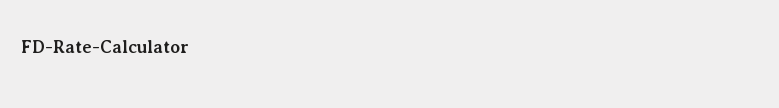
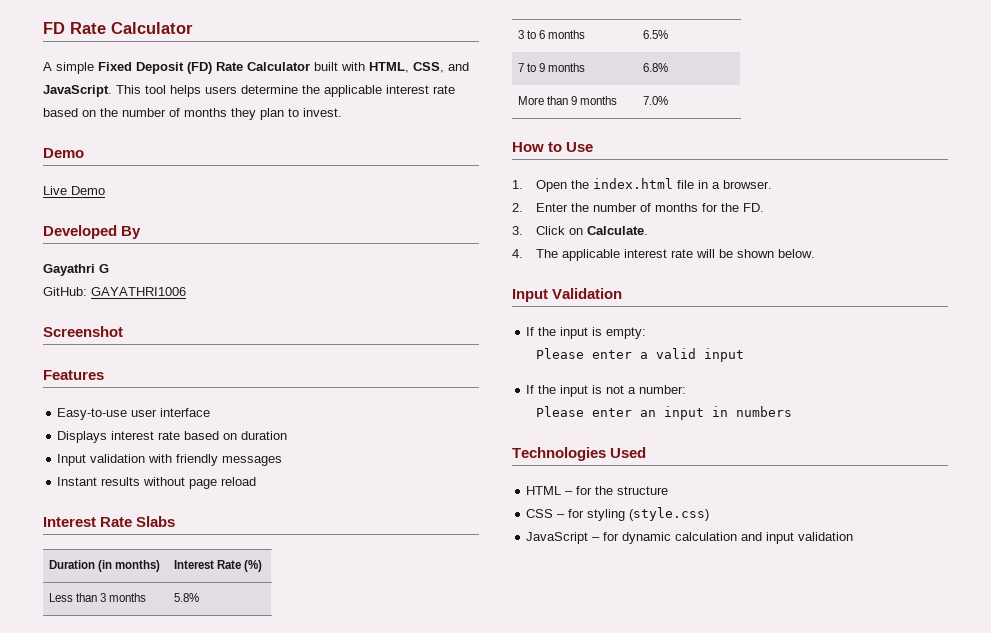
- FD-Rate-Calculator
+ FD Rate Calculator
+ A simple Fixed Deposit (FD) Rate Calculator built with HTML, CSS, and JavaScript. This tool helps users determine the applicable interest rate based on the number of months they plan to invest.
+ Demo
+ Live Demo
+ Developed By
+ Gayathri G
+ GitHub: GAYATHRI1006
+ Screenshot
+ Features
+ Easy-to-use user interface
+ Displays interest rate based on duration
+ Input validation with friendly messages
+ Instant results without page reload
+ Interest Rate Slabs
+ Duration (in months) | Interest Rate (%)
+ Less than 3 months | 5.8%
+ 3 to 6 months | 6.5%
+ 7 to 9 months | 6.8%
+ More than 9 months | 7.0%
+ How to Use
+ 1. Open the index.html file in a browser.
+ 2. Enter the number of months for the FD.
+ 3. Click on Calculate.
+ 4. The applicable interest rate will be shown below.
+ Input Validation
+ If the input is empty:
+ Please enter a valid input
+ If the input is not a number:
+ Please enter an input in numbers
+ Technologies Used
+ HTML – for the structure
+ CSS – for styling (style.css)
+ JavaScript – for dynamic calculation and input validation

